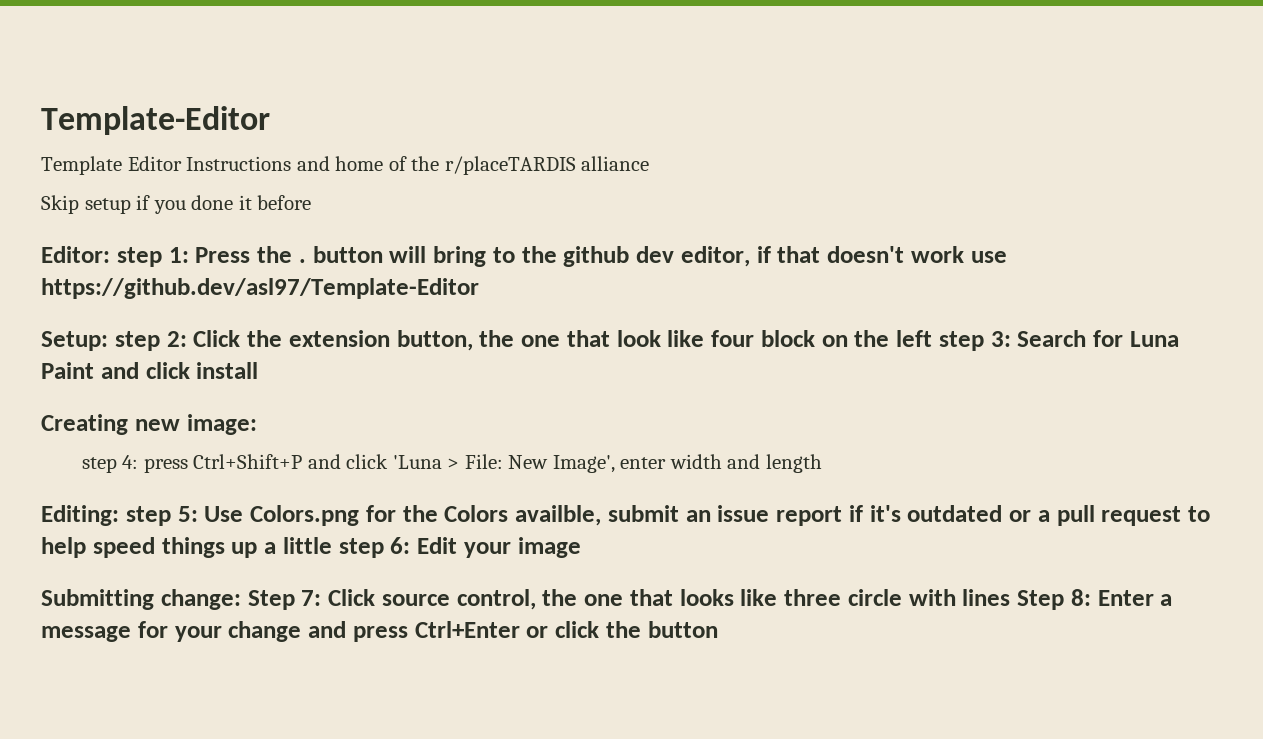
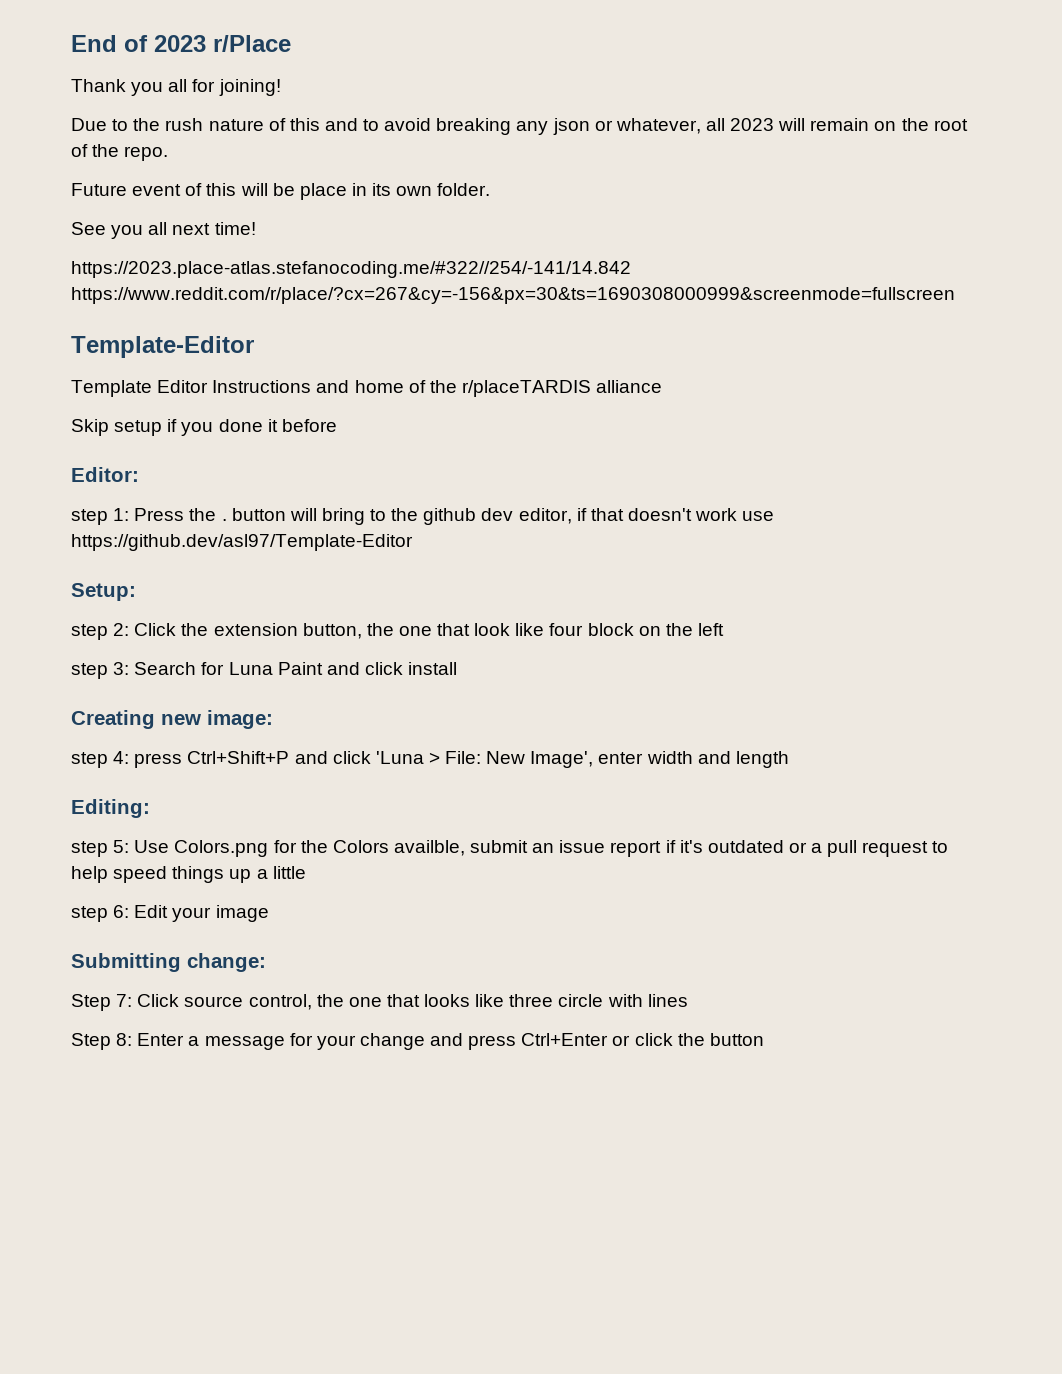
+ End of 2023 r/Place
+ Thank you all for joining!
+ Due to the rush nature of this and to avoid breaking any json or whatever, all 2023 will remain on the root of the repo.
+ Future event of this will be place in its own folder.
+ See you all next time!
+ https://2023.place-atlas.stefanocoding.me/#322//254/-141/14.842 https://www.reddit.com/r/place/?cx=267&cy=-156&px=30&ts=1690308000999&screenmode=fullscreen
- Editor: step 1: Press the . button will bring to the github dev editor, if that doesn't work use https://github.dev/asl97/Template-Editor
+ Editor:
+ step 1: Press the . button will bring to the github dev editor, if that doesn't work use https://github.dev/asl97/Template-Editor
- Setup: step 2: Click the extension button, the one that look like four block on the left step 3: Search for Luna Paint and click install
+ Setup:
+ step 2: Click the extension button, the one that look like four block on the left
+ step 3: Search for Luna Paint and click install
- Editing: step 5: Use Colors.png for the Colors availble, submit an issue report if it's outdated or a pull request to help speed things up a little step 6: Edit your image
+ Editing:
+ step 5: Use Colors.png for the Colors availble, submit an issue report if it's outdated or a pull request to help speed things up a little
+ step 6: Edit your image
- Submitting change: Step 7: Click source control, the one that looks like three circle with lines Step 8: Enter a message for your change and press Ctrl+Enter or click the button
+ Submitting change:
+ Step 7: Click source control, the one that looks like three circle with lines
+ Step 8: Enter a message for your change and press Ctrl+Enter or click the button

